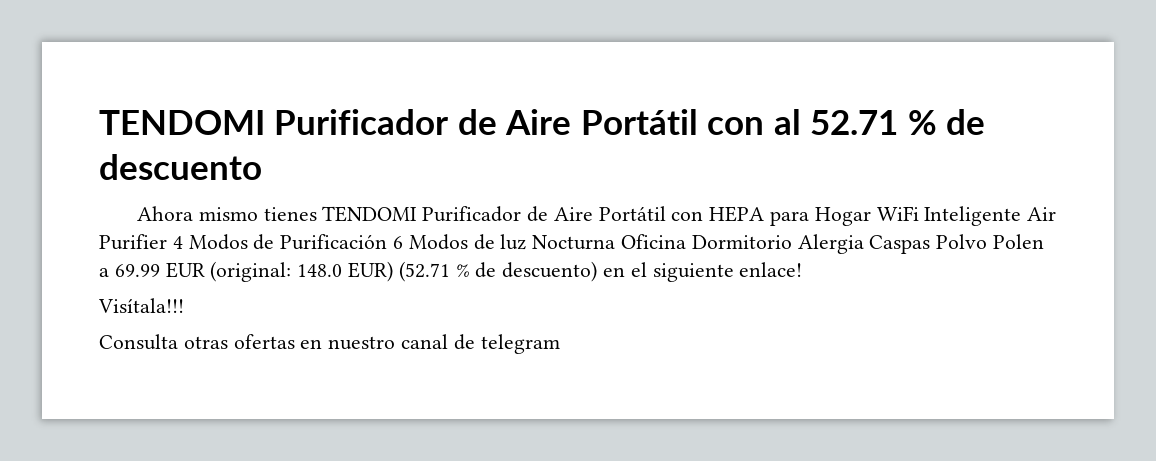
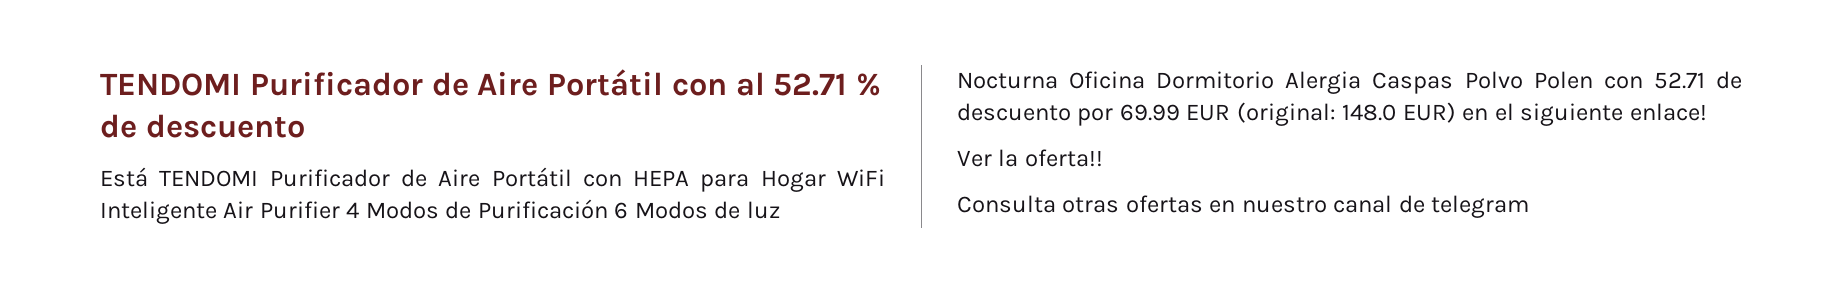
- Ahora mismo tienes TENDOMI Purificador de Aire Portátil con HEPA para Hogar WiFi Inteligente Air Purifier 4 Modos de Purificación 6 Modos de luz Nocturna Oficina Dormitorio Alergia Caspas Polvo Polen a 69.99 EUR (original: 148.0 EUR) (52.71 % de descuento) en el siguiente enlace!
+ Está TENDOMI Purificador de Aire Portátil con HEPA para Hogar WiFi Inteligente Air Purifier 4 Modos de Purificación 6 Modos de luz Nocturna Oficina Dormitorio Alergia Caspas Polvo Polen con 52.71 de descuento por 69.99 EUR (original: 148.0 EUR) en el siguiente enlace!
- Visítala!!!
+ Ver la oferta!!

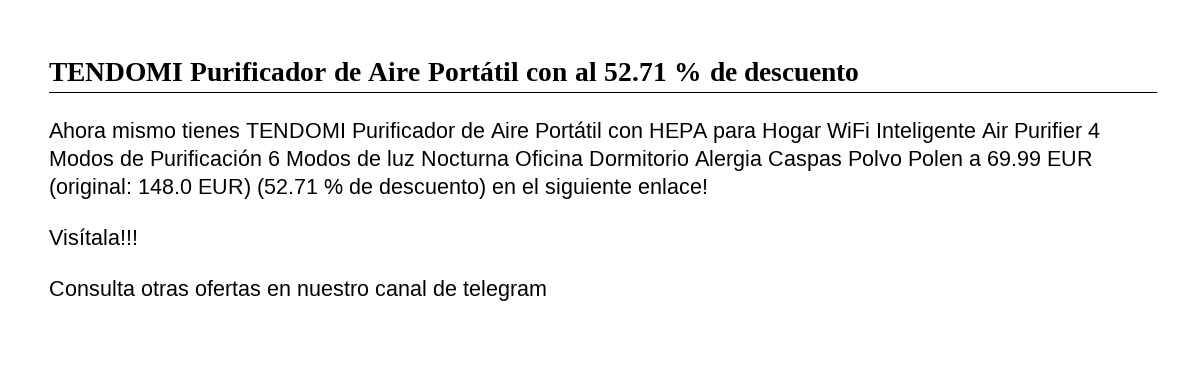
- Está TENDOMI Purificador de Aire Portátil con HEPA para Hogar WiFi Inteligente Air Purifier 4 Modos de Purificación 6 Modos de luz Nocturna Oficina Dormitorio Alergia Caspas Polvo Polen con 52.71 de descuento por 69.99 EUR (original: 148.0 EUR) en el siguiente enlace!
+ Ahora mismo tienes TENDOMI Purificador de Aire Portátil con HEPA para Hogar WiFi Inteligente Air Purifier 4 Modos de Purificación 6 Modos de luz Nocturna Oficina Dormitorio Alergia Caspas Polvo Polen a 69.99 EUR (original: 148.0 EUR) (52.71 % de descuento) en el siguiente enlace!
- Ver la oferta!!
+ Visítala!!!

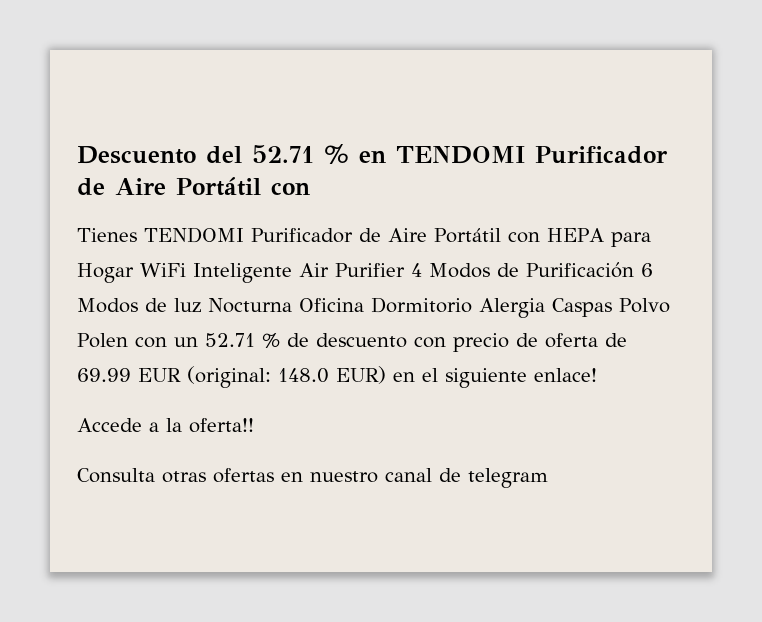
- TENDOMI Purificador de Aire Portátil con al 52.71 % de descuento
- Ahora mismo tienes TENDOMI Purificador de Aire Portátil con HEPA para Hogar WiFi Inteligente Air Purifier 4 Modos de Purificación 6 Modos de luz Nocturna Oficina Dormitorio Alergia Caspas Polvo Polen a 69.99 EUR (original: 148.0 EUR) (52.71 % de descuento) en el siguiente enlace!
+ Descuento del 52.71 % en TENDOMI Purificador de Aire Portátil con
+ Tienes TENDOMI Purificador de Aire Portátil con HEPA para Hogar WiFi Inteligente Air Purifier 4 Modos de Purificación 6 Modos de luz Nocturna Oficina Dormitorio Alergia Caspas Polvo Polen con un 52.71 % de descuento con precio de oferta de 69.99 EUR (original: 148.0 EUR) en el siguiente enlace!
- Visítala!!!
+ Accede a la oferta!!

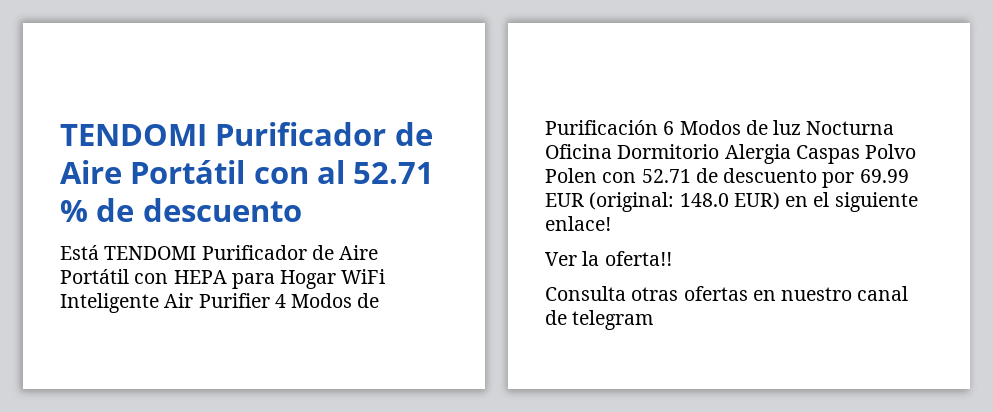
- Descuento del 52.71 % en TENDOMI Purificador de Aire Portátil con
- Tienes TENDOMI Purificador de Aire Portátil con HEPA para Hogar WiFi Inteligente Air Purifier 4 Modos de Purificación 6 Modos de luz Nocturna Oficina Dormitorio Alergia Caspas Polvo Polen con un 52.71 % de descuento con precio de oferta de 69.99 EUR (original: 148.0 EUR) en el siguiente enlace!
+ TENDOMI Purificador de Aire Portátil con al 52.71 % de descuento
+ Está TENDOMI Purificador de Aire Portátil con HEPA para Hogar WiFi Inteligente Air Purifier 4 Modos de Purificación 6 Modos de luz Nocturna Oficina Dormitorio Alergia Caspas Polvo Polen con 52.71 de descuento por 69.99 EUR (original: 148.0 EUR) en el siguiente enlace!
- Accede a la oferta!!
+ Ver la oferta!!

